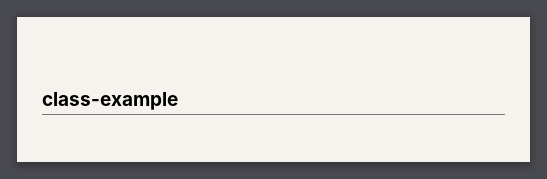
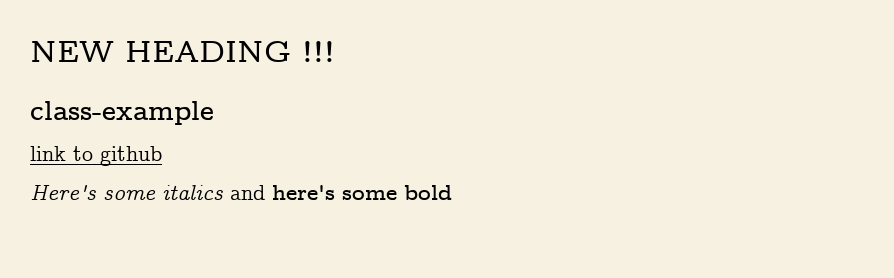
+ NEW HEADING !!!
  class-example
+ link to github
+ Here's some italics and here's some bold

